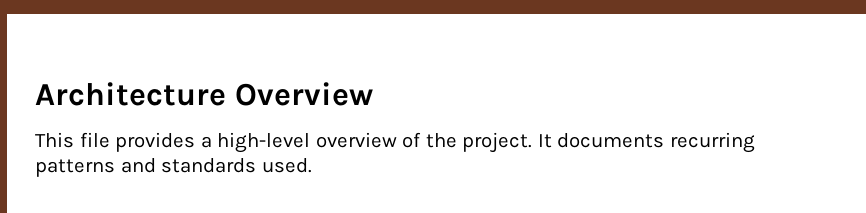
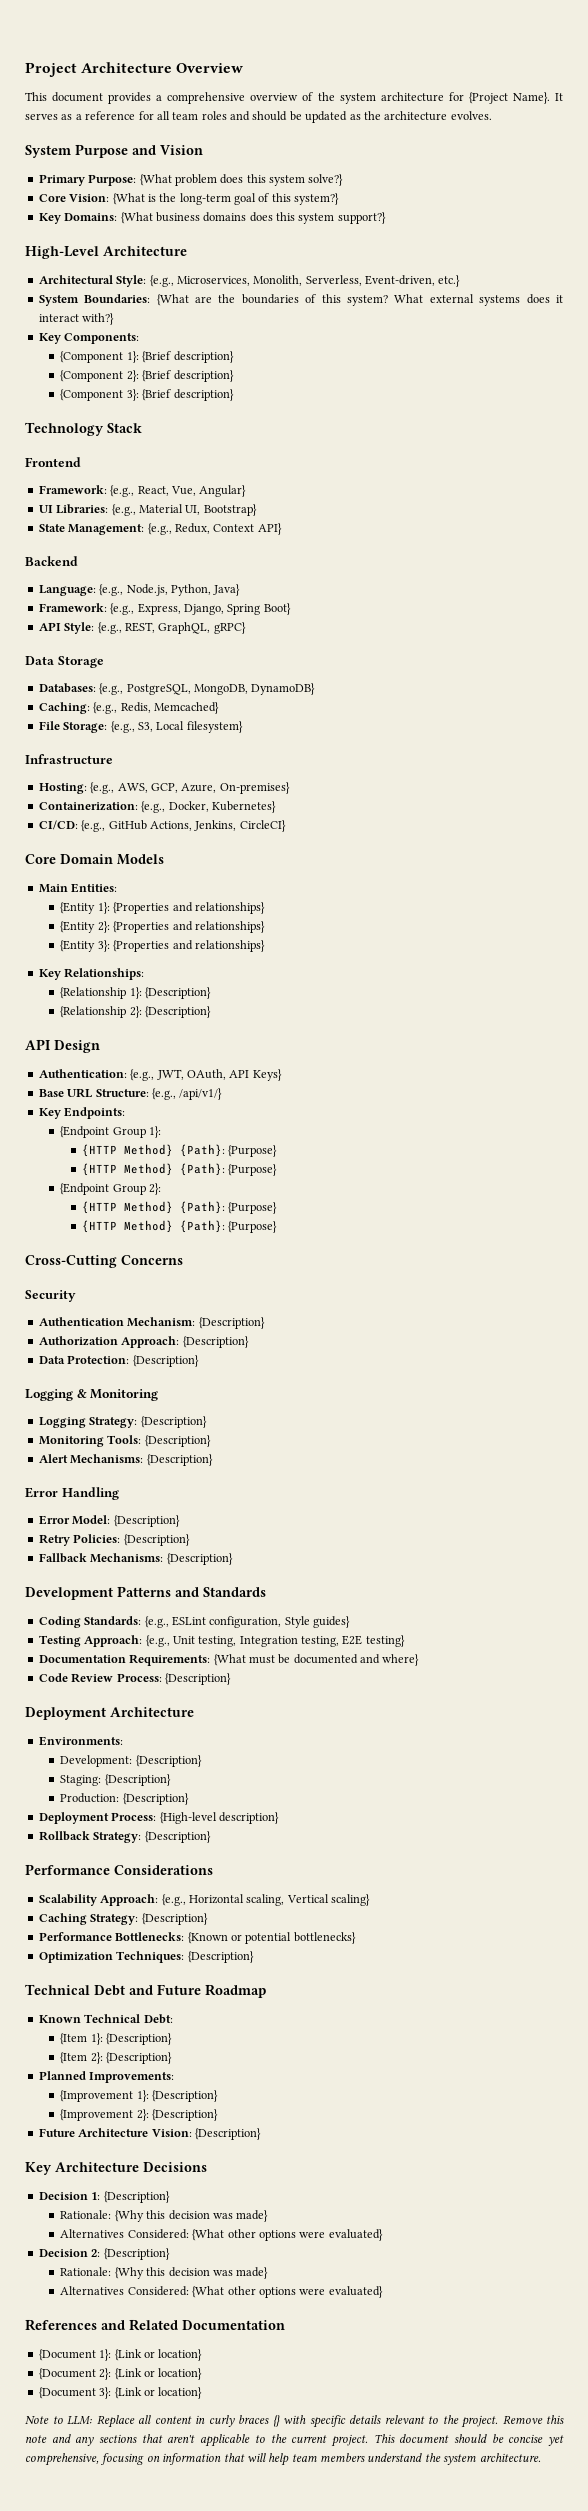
- Architecture Overview
+ Project Architecture Overview
- This file provides a high-level overview of the project. It documents recurring patterns and standards used.
+ This document provides a comprehensive overview of the system architecture for {Project Name}. It serves as a reference for all team roles and should be updated as the architecture evolves.
+ System Purpose and Vision
+ Primary Purpose: {What problem does this system solve?}
+ Core Vision: {What is the long-term goal of this system?}
+ Key Domains: {What business domains does this system support?}
+ High-Level Architecture
+ Architectural Style: {e.g., Microservices, Monolith, Serverless, Event-driven, etc.}
+ System Boundaries: {What are the boundaries of this system? What external systems does it interact with?}
+ Key Components:
+ {Component 1}: {Brief description}
+ {Component 2}: {Brief description}
+ {Component 3}: {Brief description}
+ Technology Stack
+ Frontend
+ Framework: {e.g., React, Vue, Angular}
+ UI Libraries: {e.g., Material UI, Bootstrap}
+ State Management: {e.g., Redux, Context API}
+ Backend
+ Language: {e.g., Node.js, Python, Java}
+ Framework: {e.g., Express, Django, Spring Boot}
+ API Style: {e.g., REST, GraphQL, gRPC}
+ Data Storage
+ Databases: {e.g., PostgreSQL, MongoDB, DynamoDB}
+ Caching: {e.g., Redis, Memcached}
+ File Storage: {e.g., S3, Local filesystem}
+ Infrastructure
+ Hosting: {e.g., AWS, GCP, Azure, On-premises}
+ Containerization: {e.g., Docker, Kubernetes}
+ CI/CD: {e.g., GitHub Actions, Jenkins, CircleCI}
+ Core Domain Models
+ Main Entities:
+ {Entity 1}: {Properties and relationships}
+ {Entity 2}: {Properties and relationships}
+ {Entity 3}: {Properties and relationships}
+ Key Relationships:
+ {Relationship 1}: {Description}
+ {Relationship 2}: {Description}
+ API Design
+ Authentication: {e.g., JWT, OAuth, API Keys}
+ Base URL Structure: {e.g., /api/v1/}
+ Key Endpoints:
+ {Endpoint Group 1}:
+ {HTTP Method} {Path}: {Purpose}
+ {HTTP Method} {Path}: {Purpose}
+ {Endpoint Group 2}:
+ {HTTP Method} {Path}: {Purpose}
+ {HTTP Method} {Path}: {Purpose}
+ Cross-Cutting Concerns
+ Security
+ Authentication Mechanism: {Description}
+ Authorization Approach: {Description}
+ Data Protection: {Description}
+ Logging & Monitoring
+ Logging Strategy: {Description}
+ Monitoring Tools: {Description}
+ Alert Mechanisms: {Description}
+ Error Handling
+ Error Model: {Description}
+ Retry Policies: {Description}
+ Fallback Mechanisms: {Description}
+ Development Patterns and Standards
+ Coding Standards: {e.g., ESLint configuration, Style guides}
+ Testing Approach: {e.g., Unit testing, Integration testing, E2E testing}
+ Documentation Requirements: {What must be documented and where}
+ Code Review Process: {Description}
+ Deployment Architecture
+ Environments:
+ Development: {Description}
+ Staging: {Description}
+ Production: {Description}
+ Deployment Process: {High-level description}
+ Rollback Strategy: {Description}
+ Performance Considerations
+ Scalability Approach: {e.g., Horizontal scaling, Vertical scaling}
+ Caching Strategy: {Description}
+ Performance Bottlenecks: {Known or potential bottlenecks}
+ Optimization Techniques: {Description}
+ Technical Debt and Future Roadmap
+ Known Technical Debt:
+ {Item 1}: {Description}
+ {Item 2}: {Description}
+ Planned Improvements:
+ {Improvement 1}: {Description}
+ {Improvement 2}: {Description}
+ Future Architecture Vision: {Description}
+ Key Architecture Decisions
+ Decision 1: {Description}
+ Rationale: {Why this decision was made}
+ Alternatives Considered: {What other options were evaluated}
+ Decision 2: {Description}
+ Rationale: {Why this decision was made}
+ Alternatives Considered: {What other options were evaluated}
+ References and Related Documentation
+ {Document 1}: {Link or location}
+ {Document 2}: {Link or location}
+ {Document 3}: {Link or location}
+ Note to LLM: Replace all content in curly braces {} with specific details relevant to the project. Remove this note and any sections that aren't applicable to the current project. This document should be concise yet comprehensive, focusing on information that will help team members understand the system architecture.

